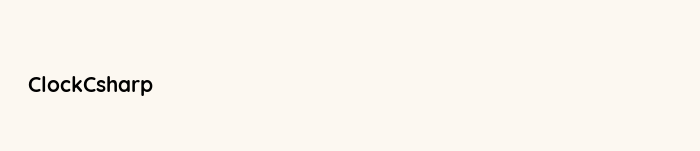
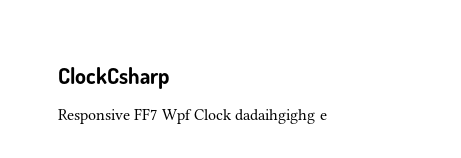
+ Responsive FF7 Wpf Clock dadaihgighg e

